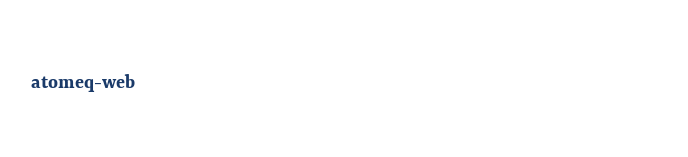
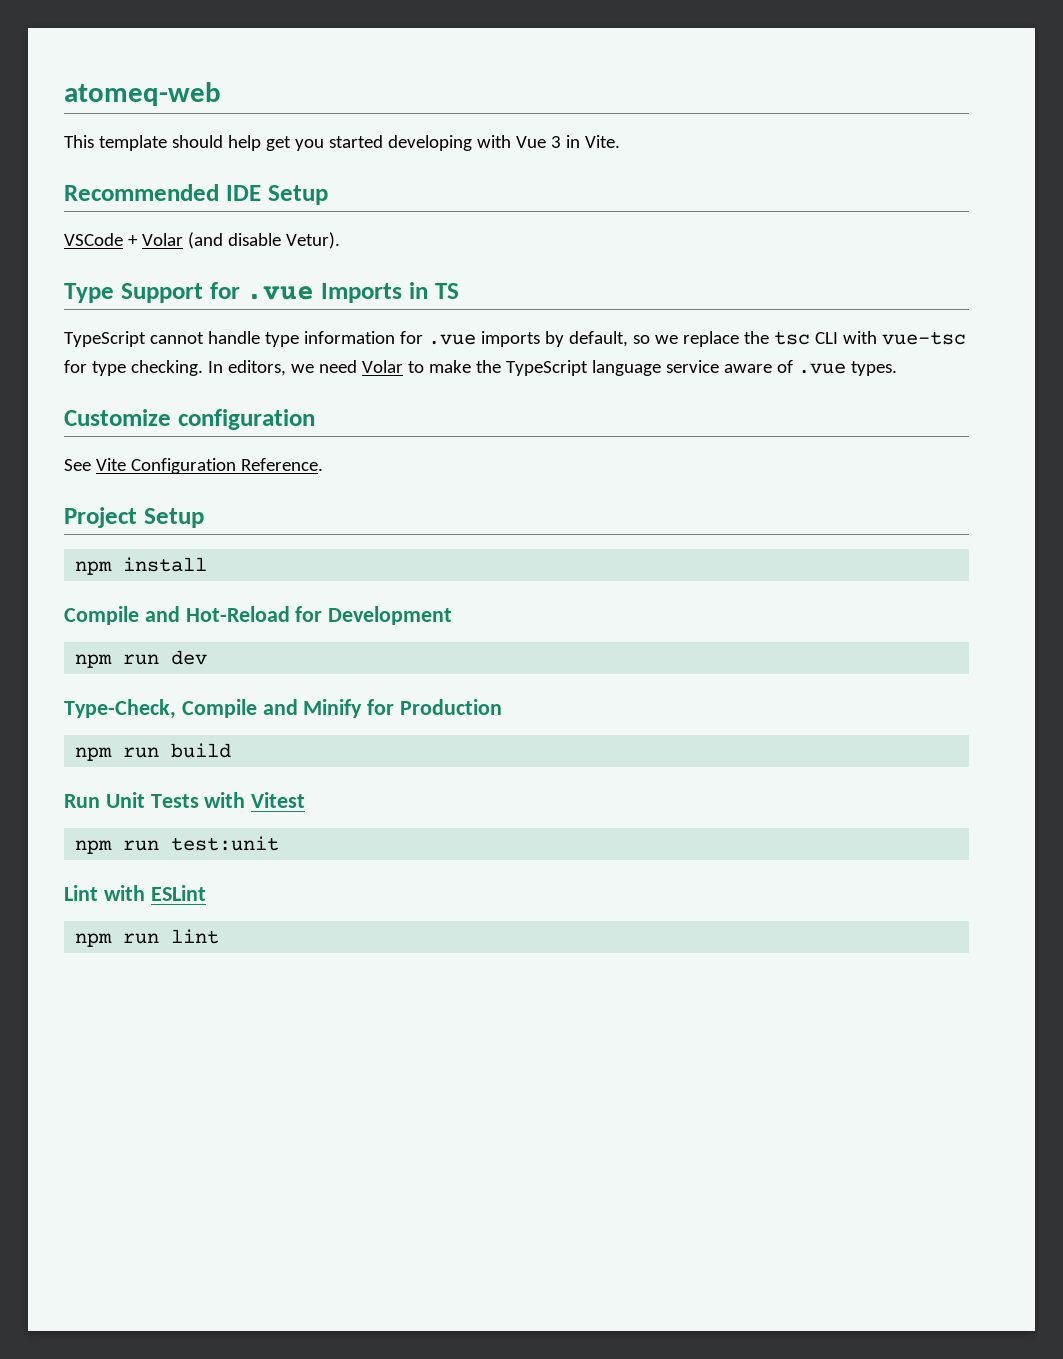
+ This template should help get you started developing with Vue 3 in Vite.
+ Recommended IDE Setup
+ VSCode + Volar (and disable Vetur).
+ Type Support for .vue Imports in TS
+ TypeScript cannot handle type information for .vue imports by default, so we replace the tsc CLI with vue-tsc for type checking. In editors, we need Volar to make the TypeScript language service aware of .vue types.
+ Customize configuration
+ See Vite Configuration Reference.
+ Project Setup
+ npm install
+ Compile and Hot-Reload for Development
+ npm run dev
+ Type-Check, Compile and Minify for Production
+ npm run build
+ Run Unit Tests with Vitest
+ npm run test:unit
+ Lint with ESLint
+ npm run lint

